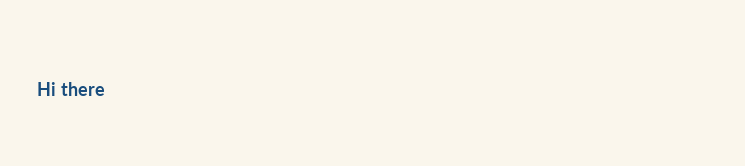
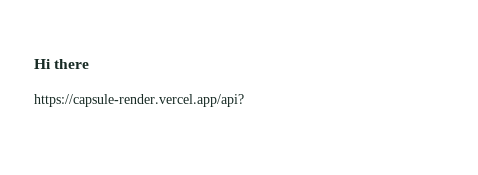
+ https://capsule-render.vercel.app/api?

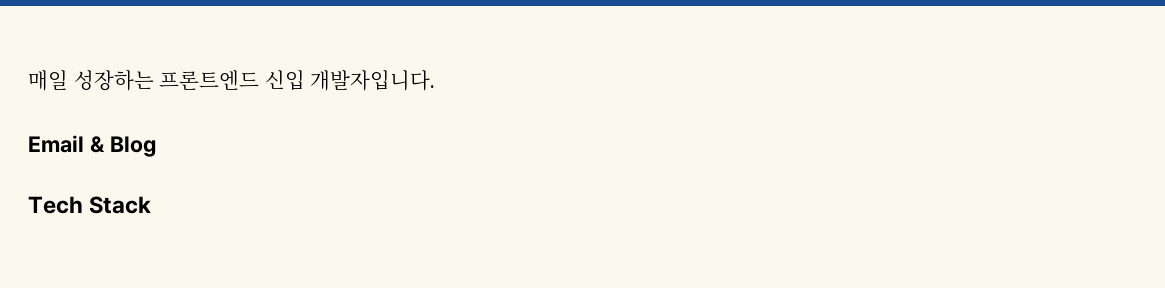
- Hi there
- https://capsule-render.vercel.app/api?
+ 매일 성장하는 프론트엔드 신입 개발자입니다.
+ Email & Blog
+ Tech Stack

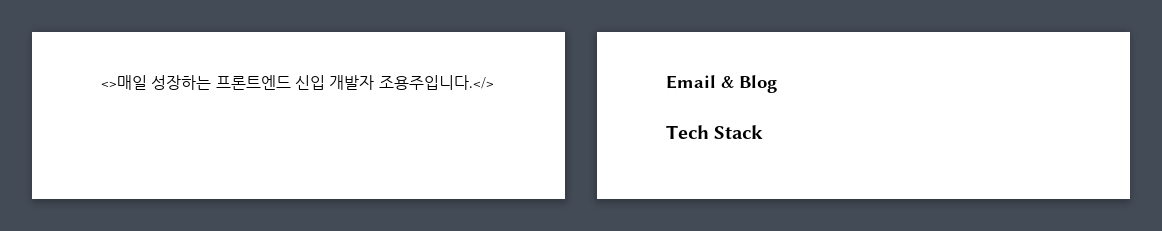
- 매일 성장하는 프론트엔드 신입 개발자입니다.
+ <>매일 성장하는 프론트엔드 신입 개발자 조용주입니다.</>

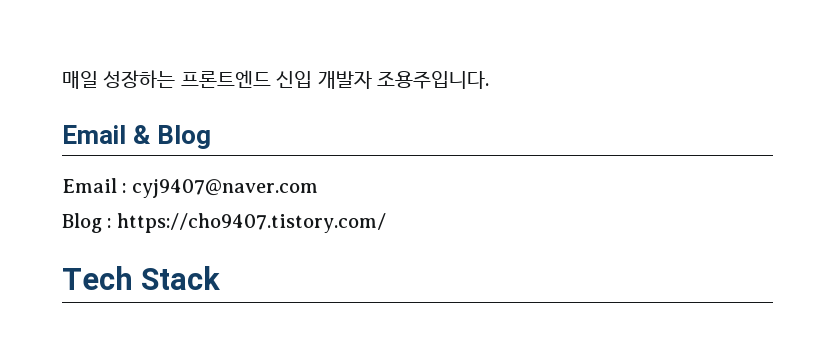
- <>매일 성장하는 프론트엔드 신입 개발자 조용주입니다.</>
+ 매일 성장하는 프론트엔드 신입 개발자 조용주입니다.
+ Email : cyj9407@naver.com
+ Blog : https://cho9407.tistory.com/

